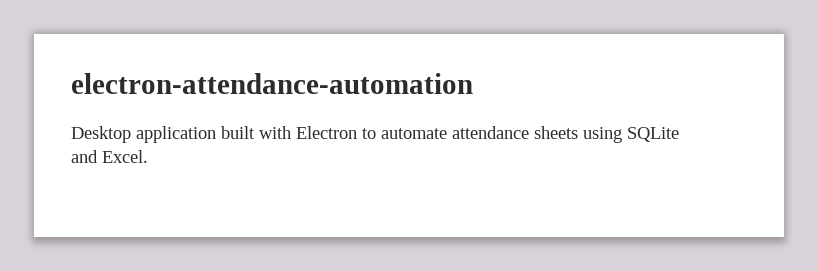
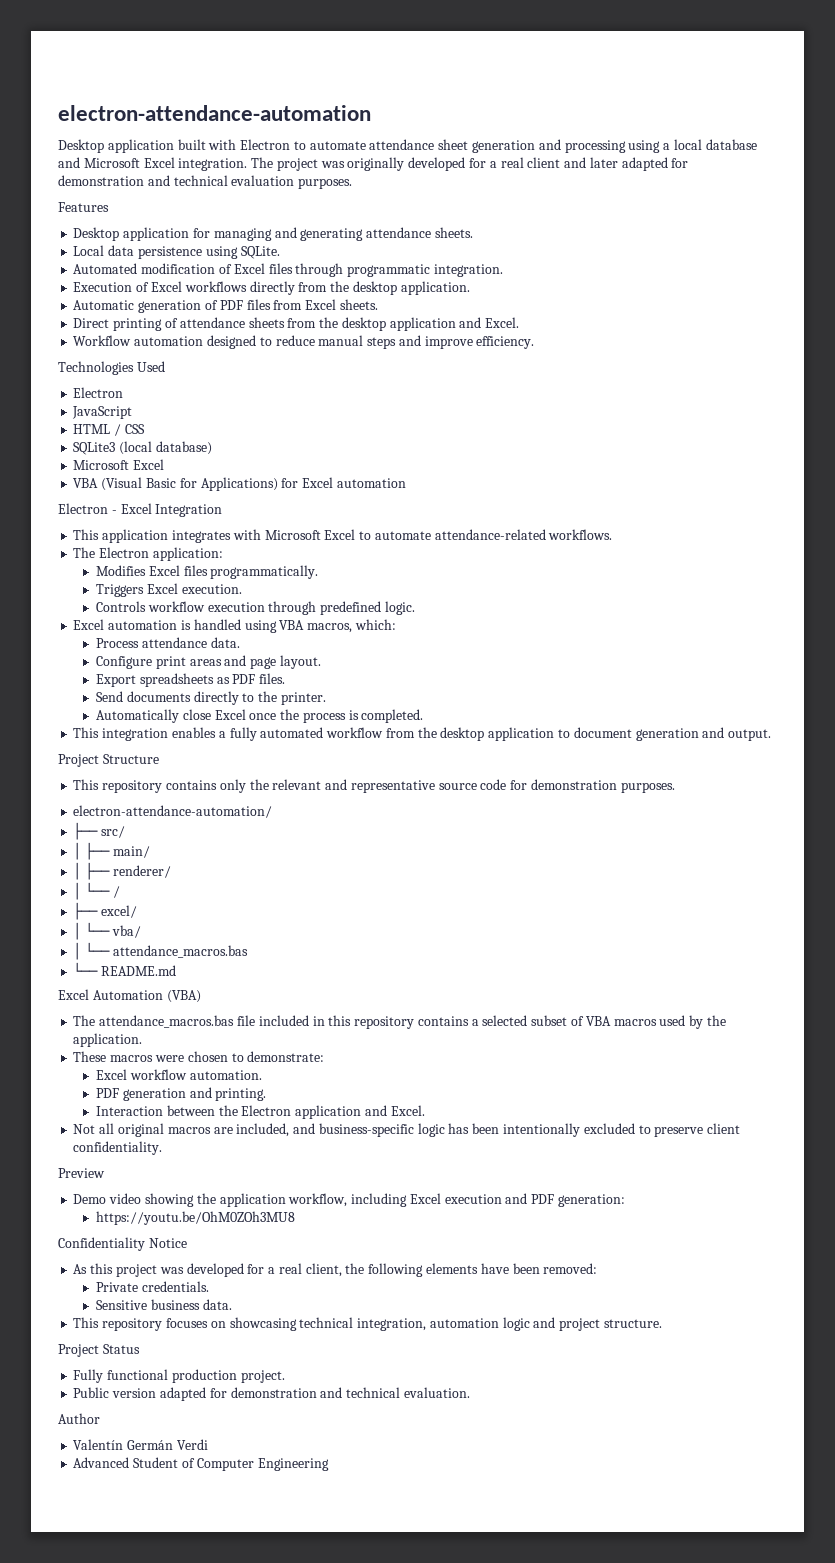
- Desktop application built with Electron to automate attendance sheets using SQLite and Excel.
+ Desktop application built with Electron to automate attendance sheet generation and processing using a local database and Microsoft Excel integration. The project was originally developed for a real client and later adapted for demonstration and technical evaluation purposes.
+ Features
+ Desktop application for managing and generating attendance sheets.
+ Local data persistence using SQLite.
+ Automated modification of Excel files through programmatic integration.
+ Execution of Excel workflows directly from the desktop application.
+ Automatic generation of PDF files from Excel sheets.
+ Direct printing of attendance sheets from the desktop application and Excel.
+ Workflow automation designed to reduce manual steps and improve efficiency.
+ Technologies Used
+ Electron
+ JavaScript
+ HTML / CSS
+ SQLite3 (local database)
+ Microsoft Excel
+ VBA (Visual Basic for Applications) for Excel automation
+ Electron - Excel Integration
+ This application integrates with Microsoft Excel to automate attendance-related workflows.
+ The Electron application:
+ Modifies Excel files programmatically.
+ Triggers Excel execution.
+ Controls workflow execution through predefined logic.
+ Excel automation is handled using VBA macros, which:
+ Process attendance data.
+ Configure print areas and page layout.
+ Export spreadsheets as PDF files.
+ Send documents directly to the printer.
+ Automatically close Excel once the process is completed.
+ This integration enables a fully automated workflow from the desktop application to document generation and output.
+ Project Structure
+ This repository contains only the relevant and representative source code for demonstration purposes.
+ electron-attendance-automation/
+ ├── src/
+ │ ├── main/
+ │ ├── renderer/
+ │ └── /
+ ├── excel/
+ │ └── vba/
+ │ └── attendance_macros.bas
+ └── README.md
+ Excel Automation (VBA)
+ The attendance_macros.bas file included in this repository contains a selected subset of VBA macros used by the application.
+ These macros were chosen to demonstrate:
+ Excel workflow automation.
+ PDF generation and printing.
+ Interaction between the Electron application and Excel.
+ Not all original macros are included, and business-specific logic has been intentionally excluded to preserve client confidentiality.
+ Preview
+ Demo video showing the application workflow, including Excel execution and PDF generation:
+ https://youtu.be/OhM0ZOh3MU8
+ Confidentiality Notice
+ As this project was developed for a real client, the following elements have been removed:
+ Private credentials.
+ Sensitive business data.
+ This repository focuses on showcasing technical integration, automation logic and project structure.
+ Project Status
+ Fully functional production project.
+ Public version adapted for demonstration and technical evaluation.
+ Author
+ Valentín Germán Verdi
+ Advanced Student of Computer Engineering

